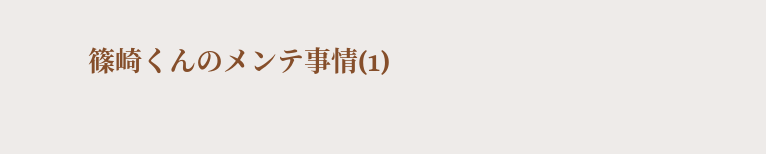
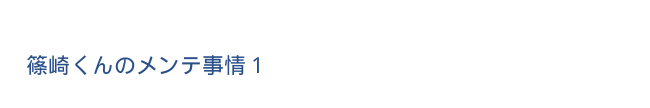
- 篠崎くんのメンテ事情(1)
+ 篠崎くんのメンテ事情１

